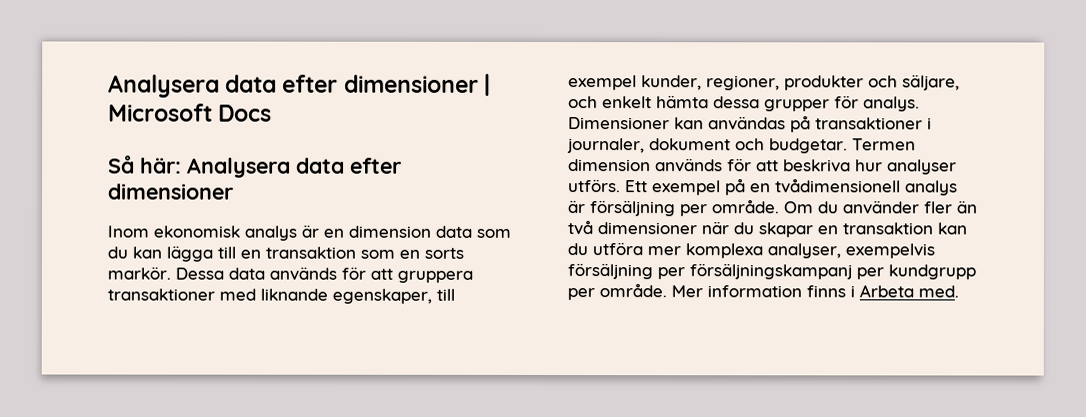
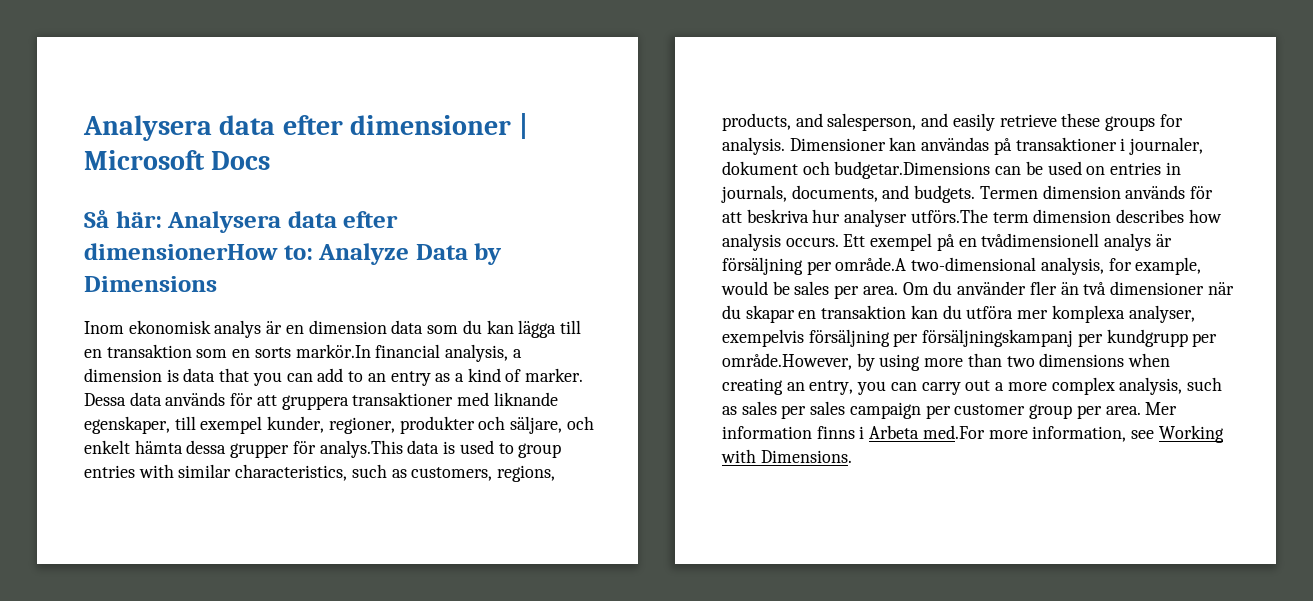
- Så här: Analysera data efter dimensioner
+ Så här: Analysera data efter dimensionerHow to: Analyze Data by Dimensions
- Inom ekonomisk analys är en dimension data som du kan lägga till en transaktion som en sorts markör.
+ Inom ekonomisk analys är en dimension data som du kan lägga till en transaktion som en sorts markör.In financial analysis, a dimension is data that you can add to an entry as a kind of marker.
- Dessa data används för att gruppera transaktioner med liknande egenskaper, till exempel kunder, regioner, produkter och säljare, och enkelt hämta dessa grupper för analys.
+ Dessa data används för att gruppera transaktioner med liknande egenskaper, till exempel kunder, regioner, produkter och säljare, och enkelt hämta dessa grupper för analys.This data is used to group entries with similar characteristics, such as customers, regions, products, and salesperson, and easily retrieve these groups for analysis.
- Dimensioner kan användas på transaktioner i journaler, dokument och budgetar.
+ Dimensioner kan användas på transaktioner i journaler, dokument och budgetar.Dimensions can be used on entries in journals, documents, and budgets.
- Termen dimension används för att beskriva hur analyser utförs.
+ Termen dimension används för att beskriva hur analyser utförs.The term dimension describes how analysis occurs.
- Ett exempel på en tvådimensionell analys är försäljning per område.
+ Ett exempel på en tvådimensionell analys är försäljning per område.A two-dimensional analysis, for example, would be sales per area.
- Om du använder fler än två dimensioner när du skapar en transaktion kan du utföra mer komplexa analyser, exempelvis försäljning per försäljningskampanj per kundgrupp per område.
+ Om du använder fler än två dimensioner när du skapar en transaktion kan du utföra mer komplexa analyser, exempelvis försäljning per försäljningskampanj per kundgrupp per område.However, by using more than two dimensions when creating an entry, you can carry out a more complex analysis, such as sales per sales campaign per customer group per area.
- Mer information finns i Arbeta med.
+ Mer information finns i Arbeta med.For more information, see Working with Dimensions.

